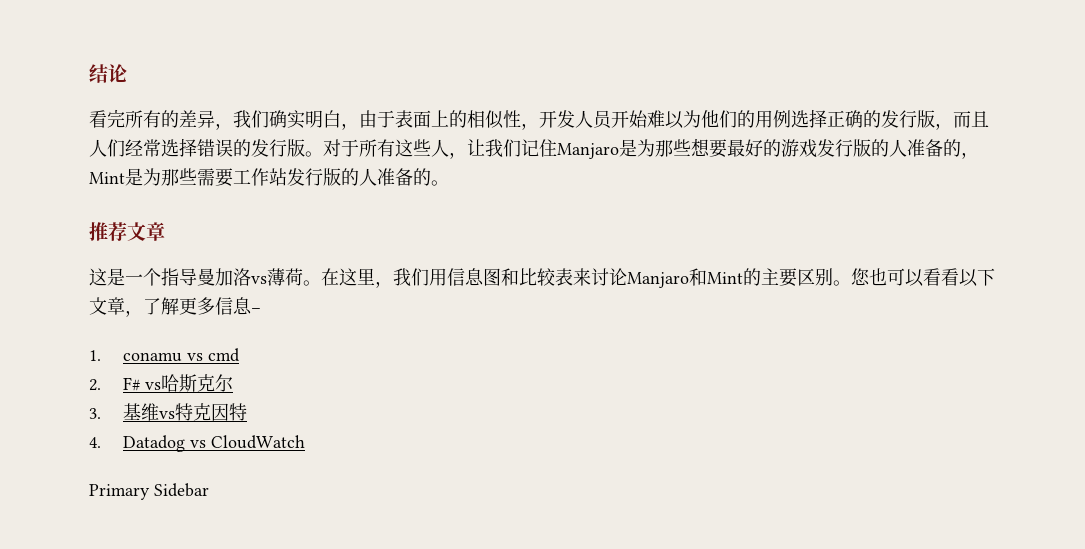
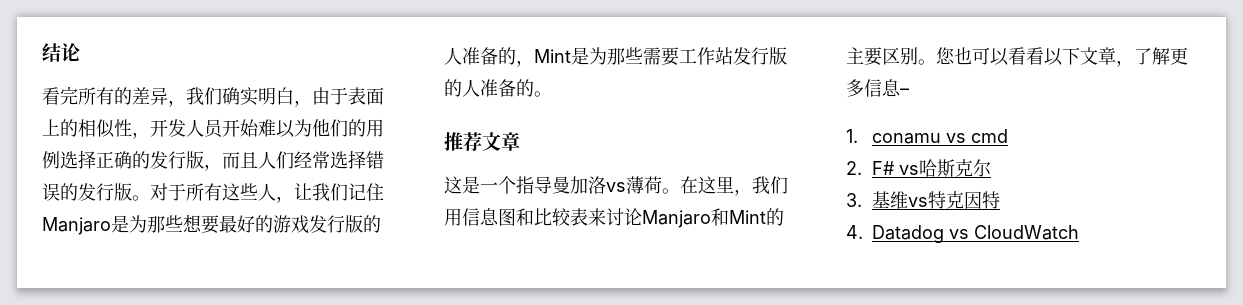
- Primary Sidebar

